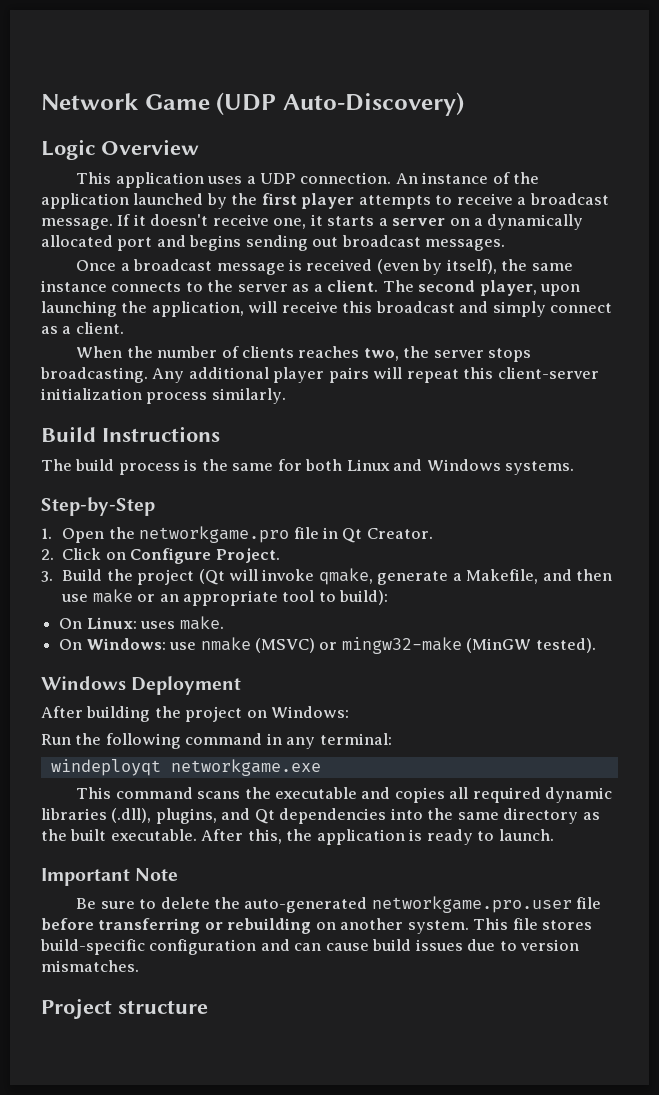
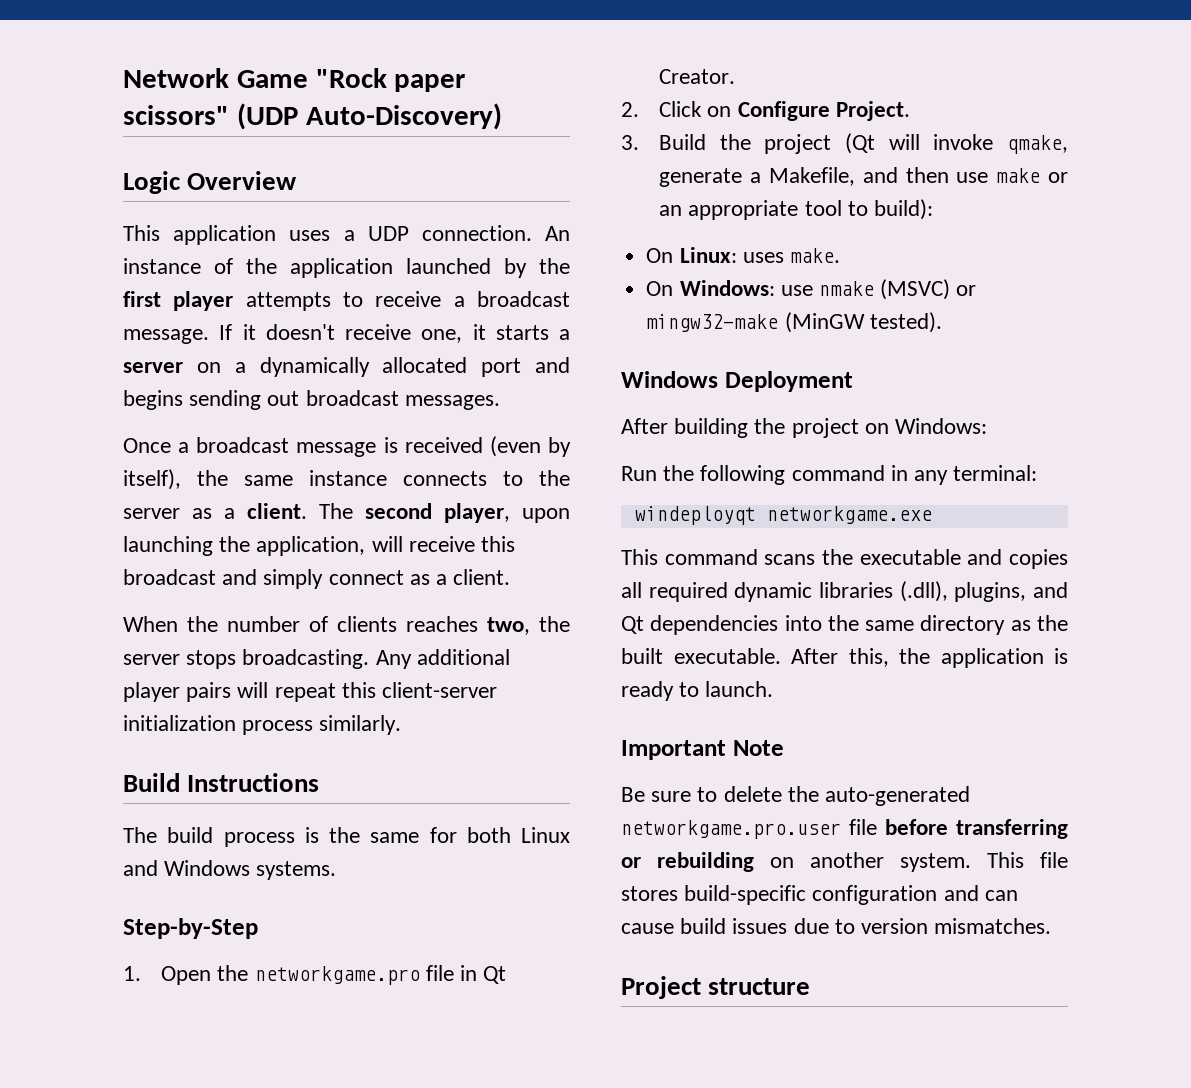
- Network Game (UDP Auto-Discovery)
+ Network Game "Rock paper scissors" (UDP Auto-Discovery)

